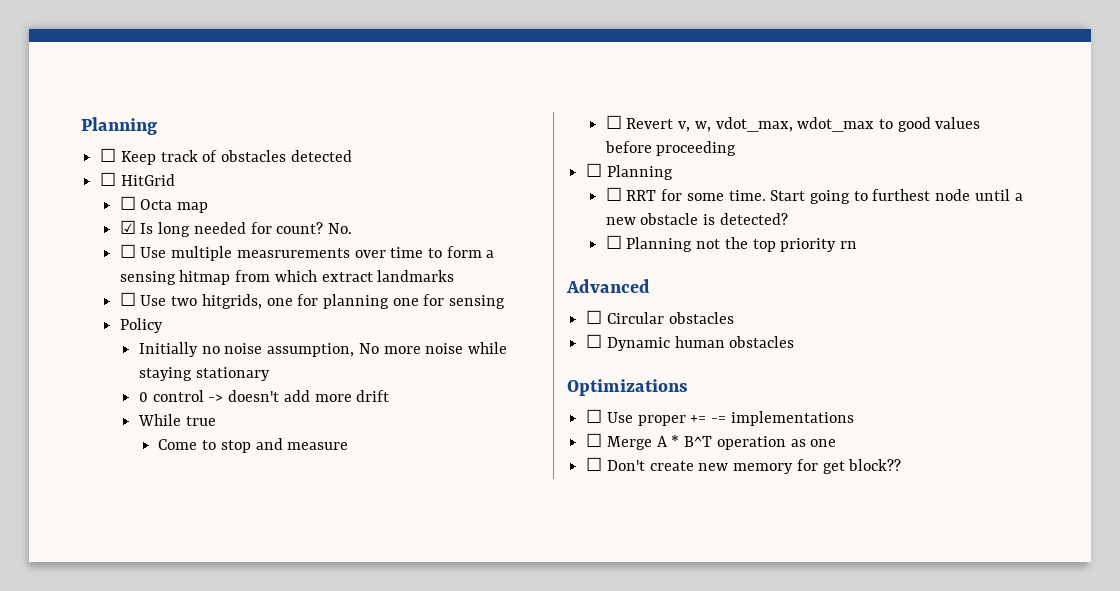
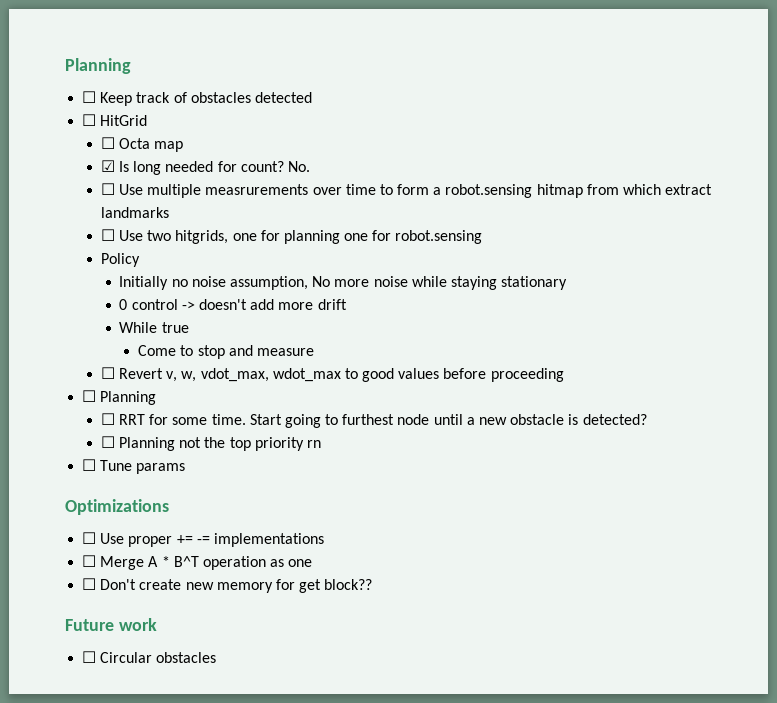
- ☐ Use multiple measrurements over time to form a sensing hitmap from which extract landmarks
+ ☐ Use multiple measrurements over time to form a robot.sensing hitmap from which extract landmarks
- ☐ Use two hitgrids, one for planning one for sensing
+ ☐ Use two hitgrids, one for planning one for robot.sensing
- Advanced
- ☐ Circular obstacles
- ☐ Dynamic human obstacles
+ ☐ Tune params
+ Future work
+ ☐ Circular obstacles

